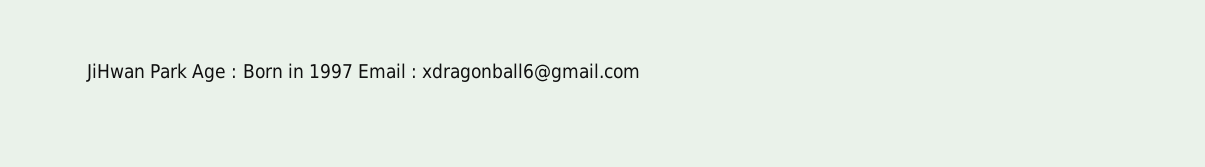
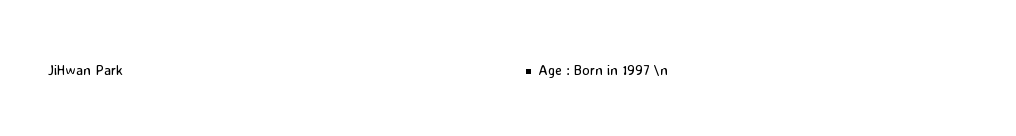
- JiHwan Park Age : Born in 1997 Email : xdragonball6@gmail.com
+ JiHwan Park
+ Age : Born in 1997 \n

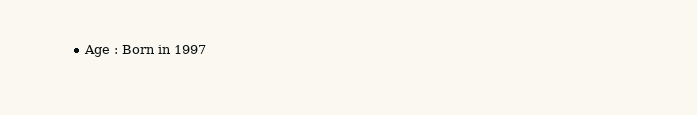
- JiHwan Park
- Age : Born in 1997 \n
+ Age : Born in 1997

